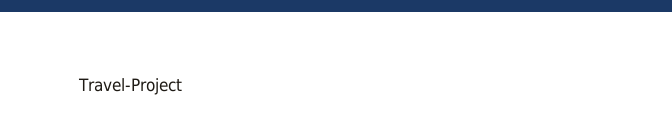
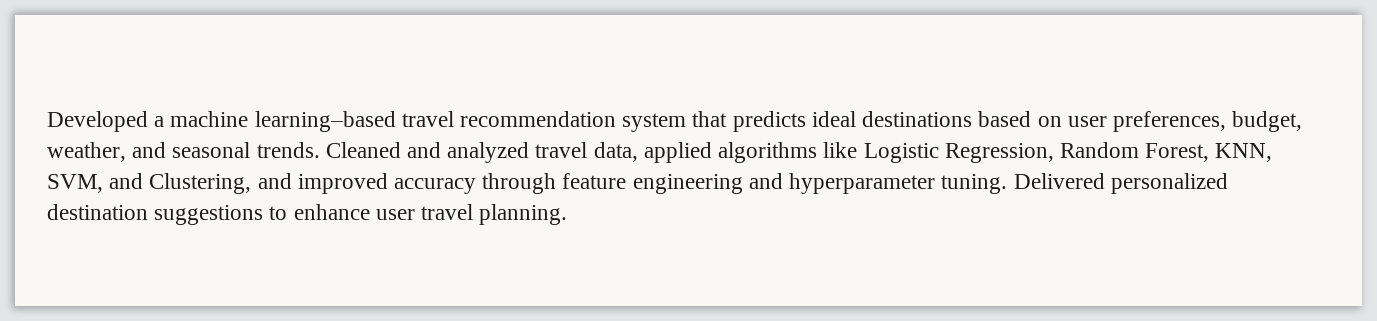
- Travel-Project
+ Developed a machine learning–based travel recommendation system that predicts ideal destinations based on user preferences, budget, weather, and seasonal trends. Cleaned and analyzed travel data, applied algorithms like Logistic Regression, Random Forest, KNN, SVM, and Clustering, and improved accuracy through feature engineering and hyperparameter tuning. Delivered personalized destination suggestions to enhance user travel planning.

